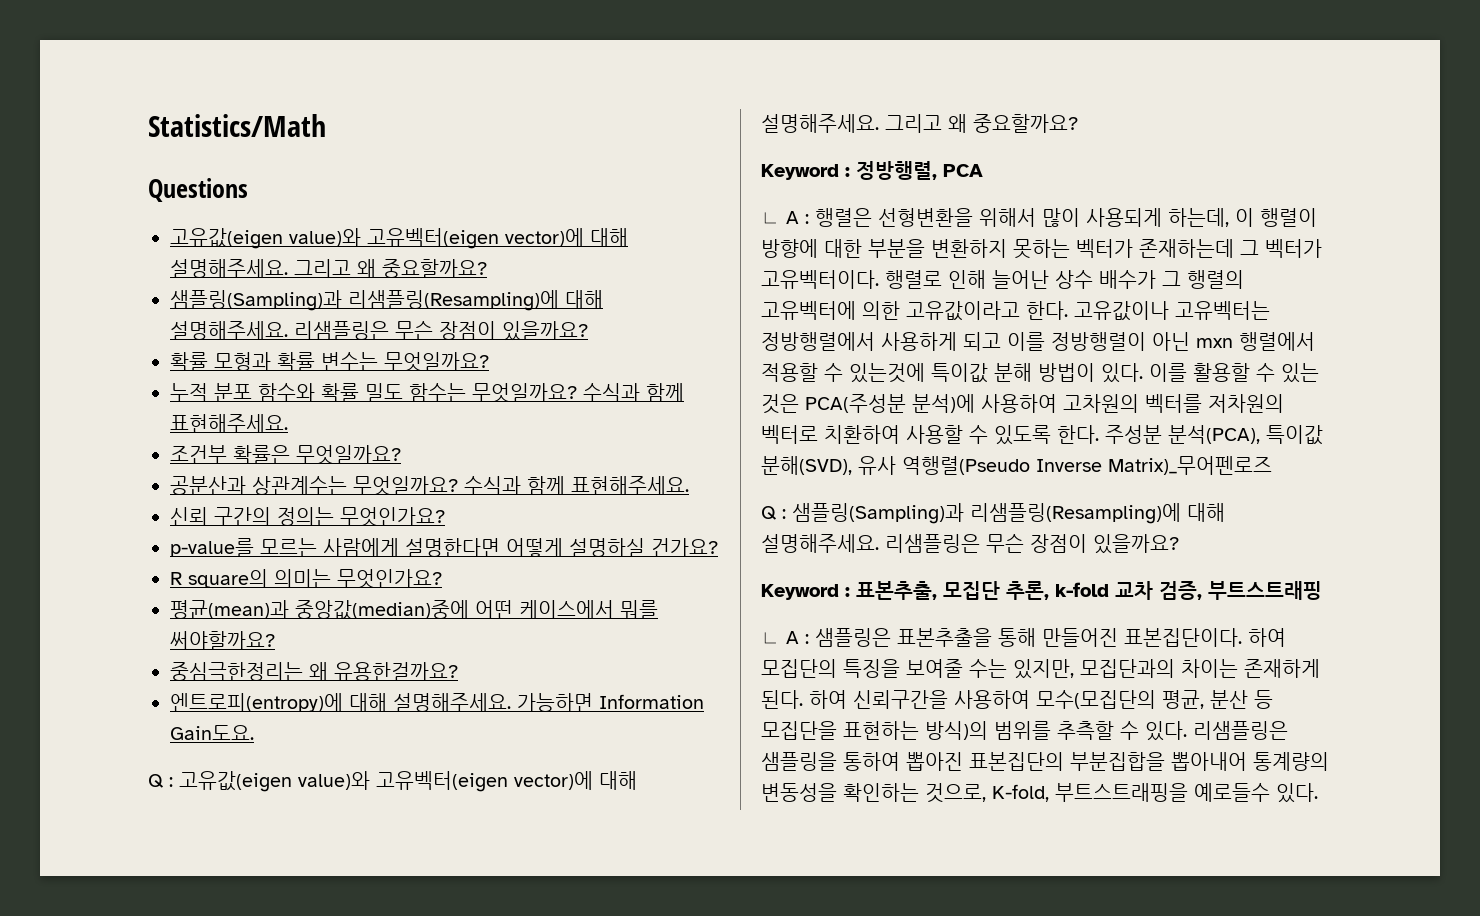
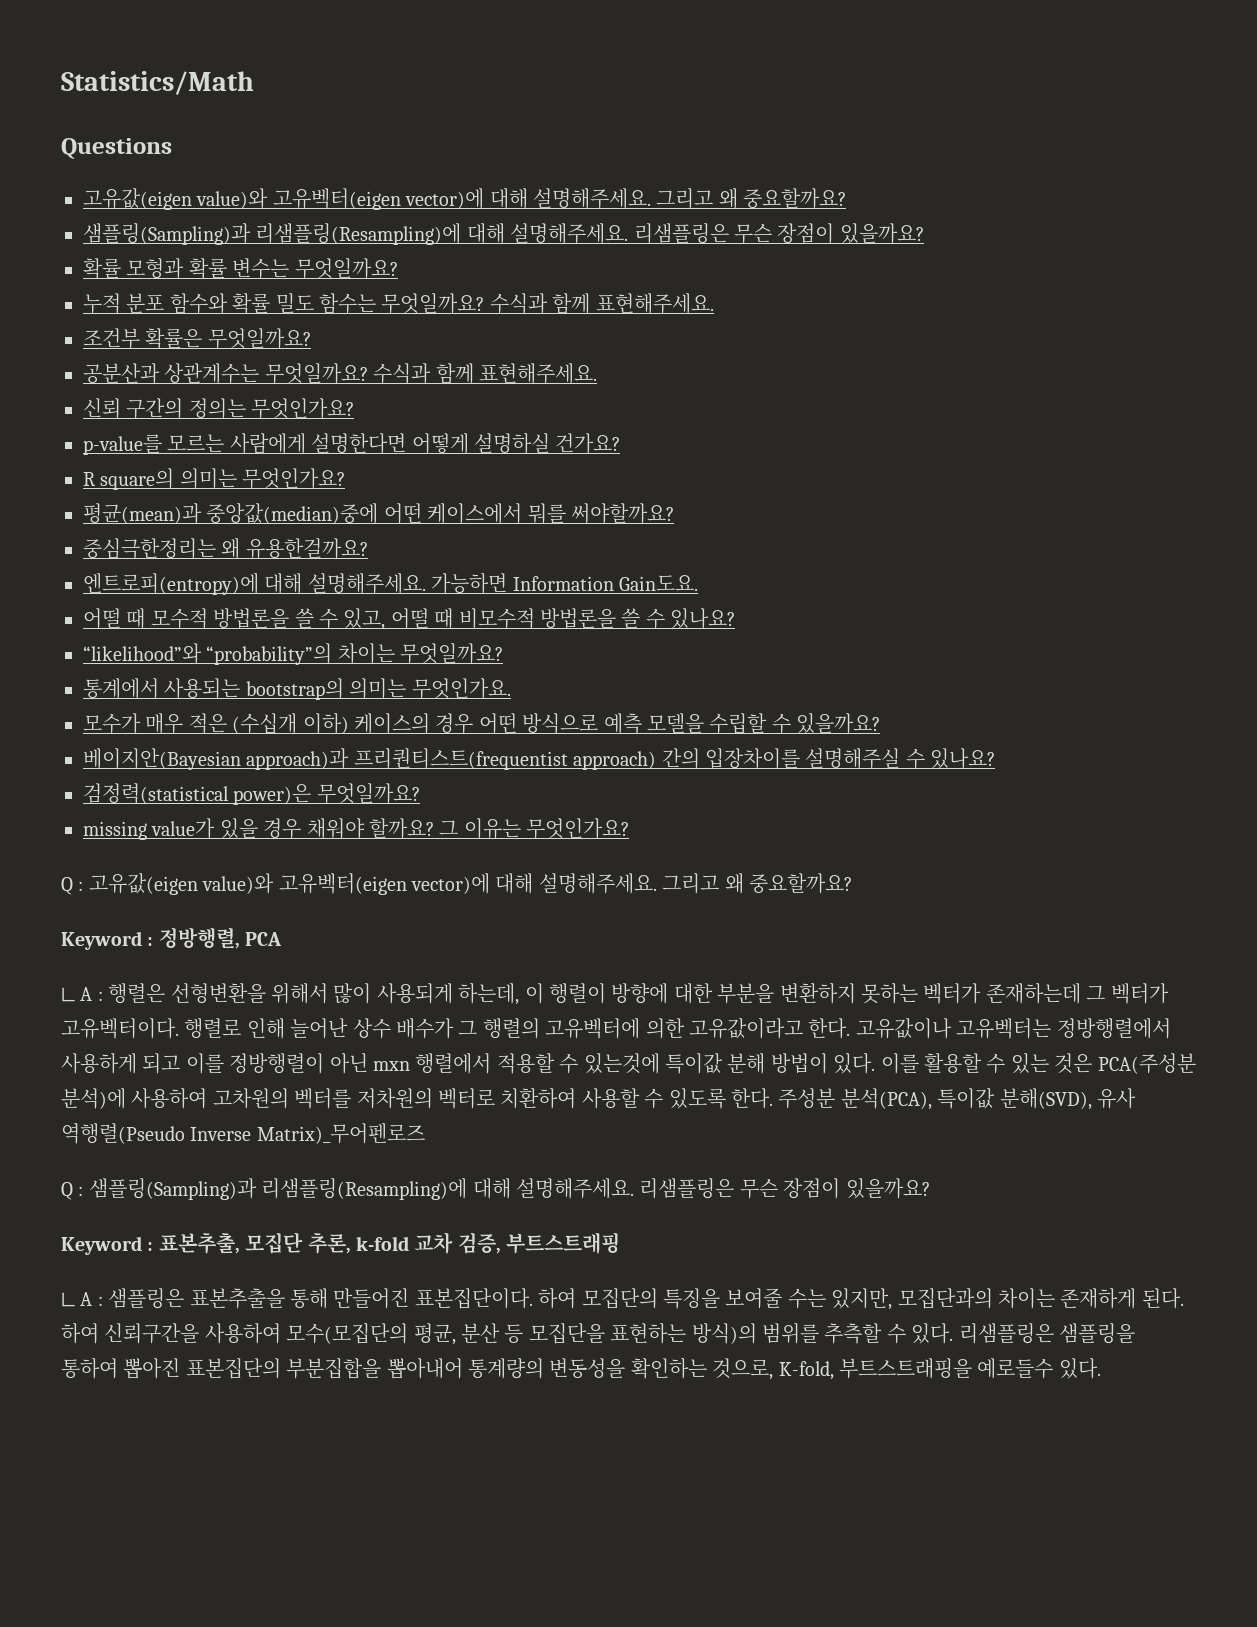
+ 어떨 때 모수적 방법론을 쓸 수 있고, 어떨 때 비모수적 방법론을 쓸 수 있나요?
+ “likelihood”와 “probability”의 차이는 무엇일까요?
+ 통계에서 사용되는 bootstrap의 의미는 무엇인가요.
+ 모수가 매우 적은 (수십개 이하) 케이스의 경우 어떤 방식으로 예측 모델을 수립할 수 있을까요?
+ 베이지안(Bayesian approach)과 프리퀀티스트(frequentist approach) 간의 입장차이를 설명해주실 수 있나요?
+ 검정력(statistical power)은 무엇일까요?
+ missing value가 있을 경우 채워야 할까요? 그 이유는 무엇인가요?

